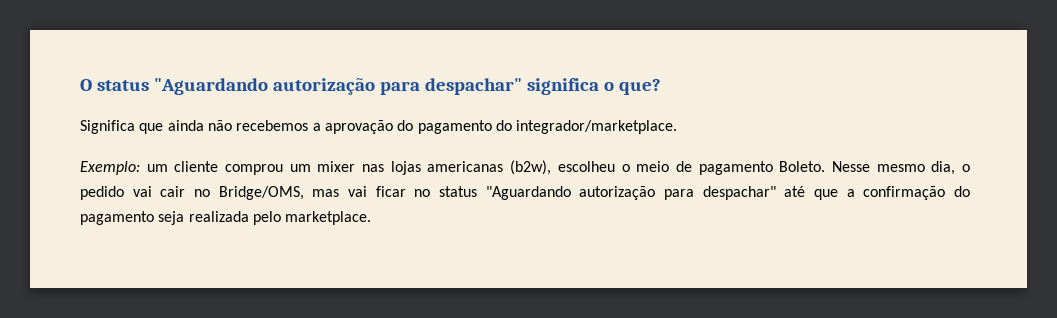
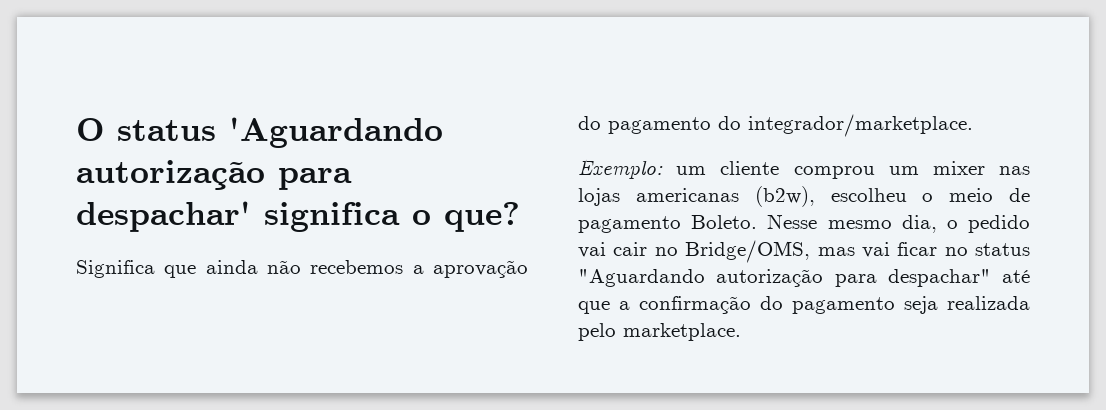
- O status "Aguardando autorização para despachar" significa o que?
+ O status 'Aguardando autorização para despachar' significa o que?

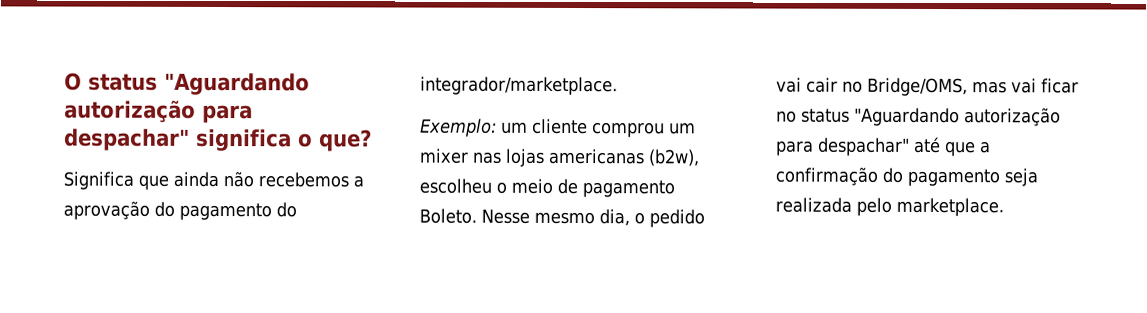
- O status 'Aguardando autorização para despachar' significa o que?
+ O status "Aguardando autorização para despachar" significa o que?

